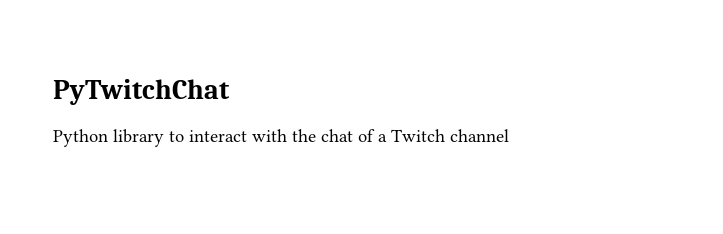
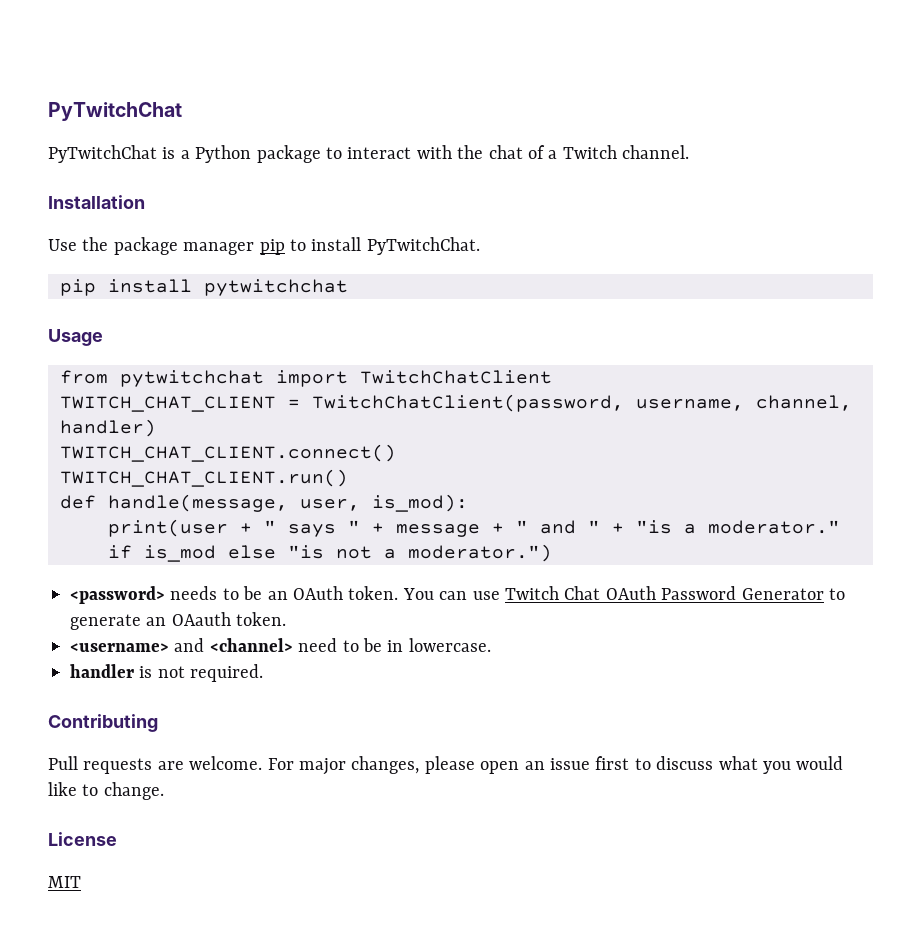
- Python library to interact with the chat of a Twitch channel
+ PyTwitchChat is a Python package to interact with the chat of a Twitch channel.
+ Installation
+ Use the package manager pip to install PyTwitchChat.
+ pip install pytwitchchat
+ Usage
+ from pytwitchchat import TwitchChatClient
+ TWITCH_CHAT_CLIENT = TwitchChatClient(password, username, channel, handler)
+ TWITCH_CHAT_CLIENT.connect()
+ TWITCH_CHAT_CLIENT.run()
+ def handle(message, user, is_mod):
+ print(user + " says " + message + " and " + "is a moderator." if is_mod else "is not a moderator.")
+ <password> needs to be an OAuth token. You can use Twitch Chat OAuth Password Generator to generate an OAauth token.
+ <username> and <channel> need to be in lowercase.
+ handler is not required.
+ Contributing
+ Pull requests are welcome. For major changes, please open an issue first to discuss what you would like to change.
+ License
+ MIT

